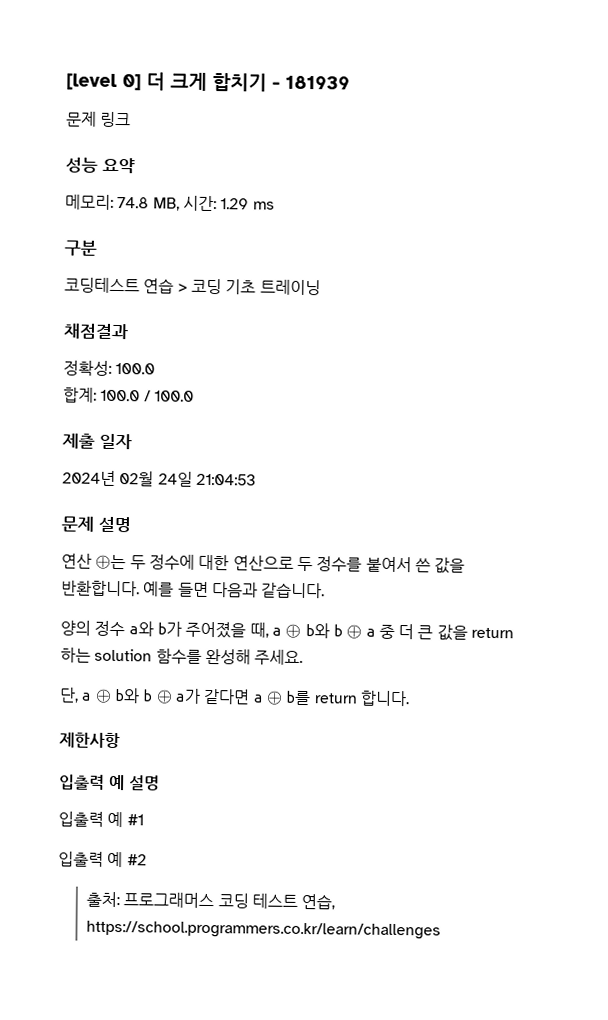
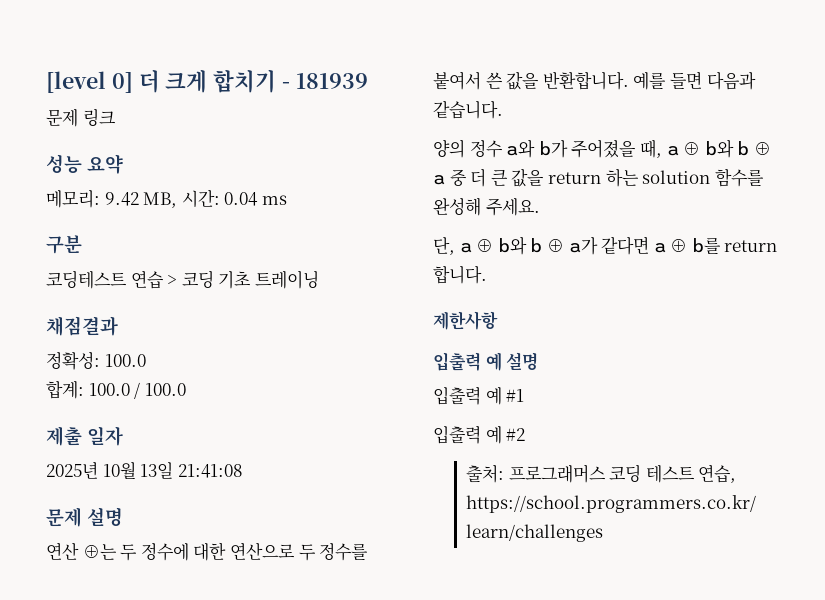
- 메모리: 74.8 MB, 시간: 1.29 ms
+ 메모리: 9.42 MB, 시간: 0.04 ms
- 2024년 02월 24일 21:04:53
+ 2025년 10월 13일 21:41:08

